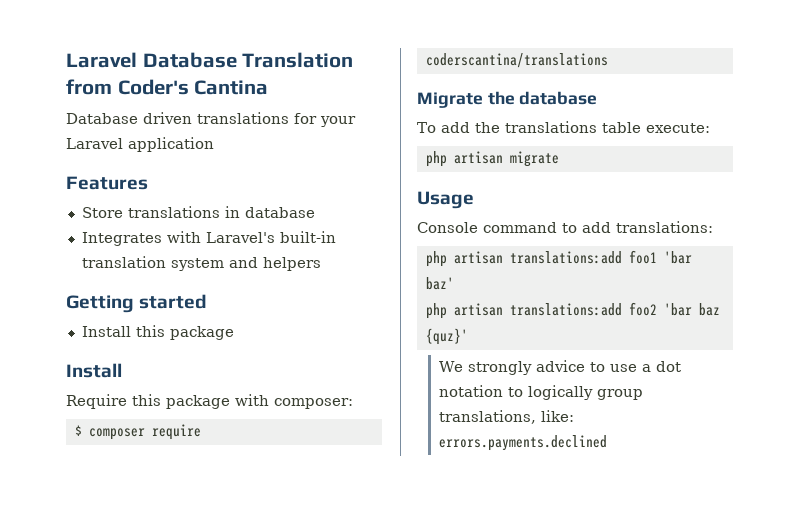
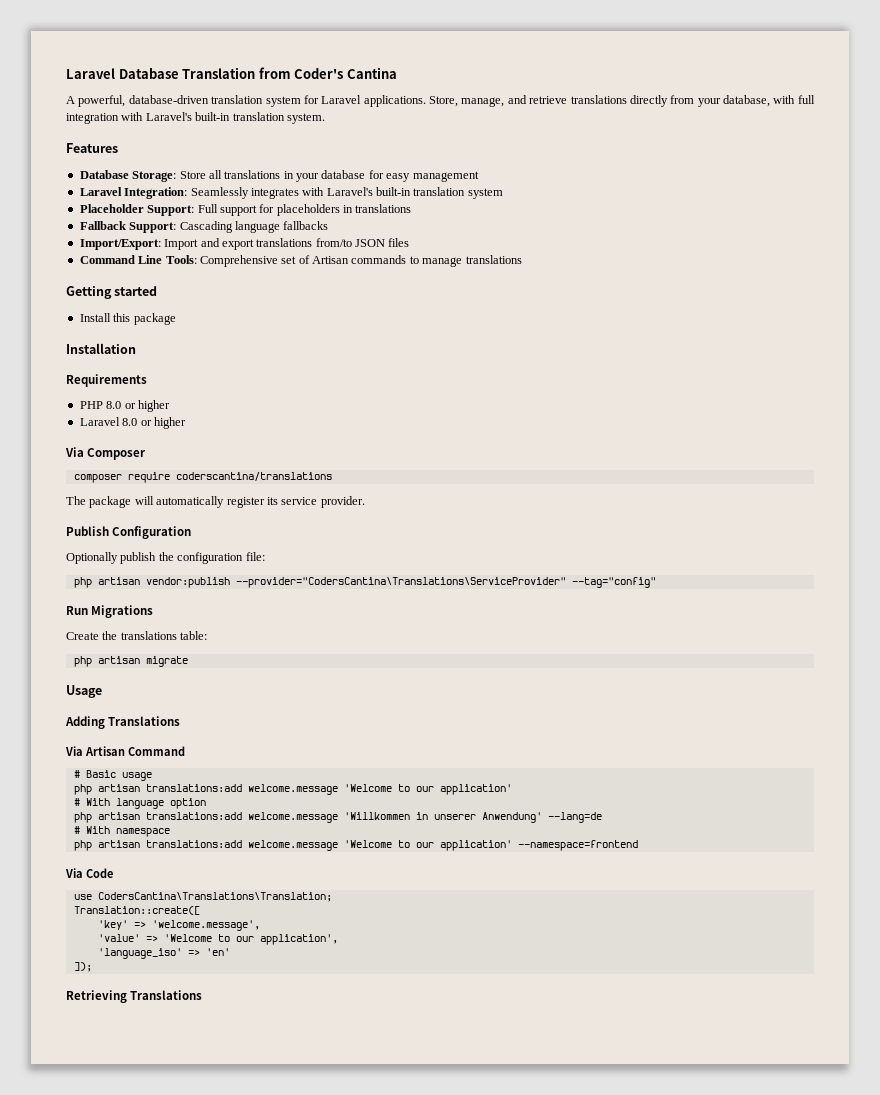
- Database driven translations for your Laravel application
+ A powerful, database-driven translation system for Laravel applications. Store, manage, and retrieve translations directly from your database, with full integration with Laravel's built-in translation system.
  Features
- Store translations in database
- Integrates with Laravel's built-in translation system and helpers
+ Database Storage: Store all translations in your database for easy management
+ Laravel Integration: Seamlessly integrates with Laravel's built-in translation system
+ Placeholder Support: Full support for placeholders in translations
+ Fallback Support: Cascading language fallbacks
+ Import/Export: Import and export translations from/to JSON files
+ Command Line Tools: Comprehensive set of Artisan commands to manage translations
  Install this package
- Install
- Require this package with composer:
- $ composer require coderscantina/translations
- Migrate the database
- To add the translations table execute:
+ Installation
+ Requirements
+ PHP 8.0 or higher
+ Laravel 8.0 or higher
+ Via Composer
+ composer require coderscantina/translations
+ The package will automatically register its service provider.
+ Publish Configuration
+ Optionally publish the configuration file:
+ php artisan vendor:publish --provider="CodersCantina\Translations\ServiceProvider" --tag="config"
+ Run Migrations
+ Create the translations table:
  php artisan migrate
  Usage
- Console command to add translations:
- php artisan translations:add foo1 'bar baz'
- php artisan translations:add foo2 'bar baz {quz}'
- We strongly advice to use a dot notation to logically group translations, like: errors.payments.declined
+ Adding Translations
+ Via Artisan Command
+ # Basic usage
+ php artisan translations:add welcome.message 'Welcome to our application'
+ # With language option
+ php artisan translations:add welcome.message 'Willkommen in unserer Anwendung' --lang=de
+ # With namespace
+ php artisan translations:add welcome.message 'Welcome to our application' --namespace=frontend
+ Via Code
+ use CodersCantina\Translations\Translation;
+ Translation::create([
+ 'key' => 'welcome.message',
+ 'value' => 'Welcome to our application',
+ 'language_iso' => 'en'
+ ]);
+ Retrieving Translations

